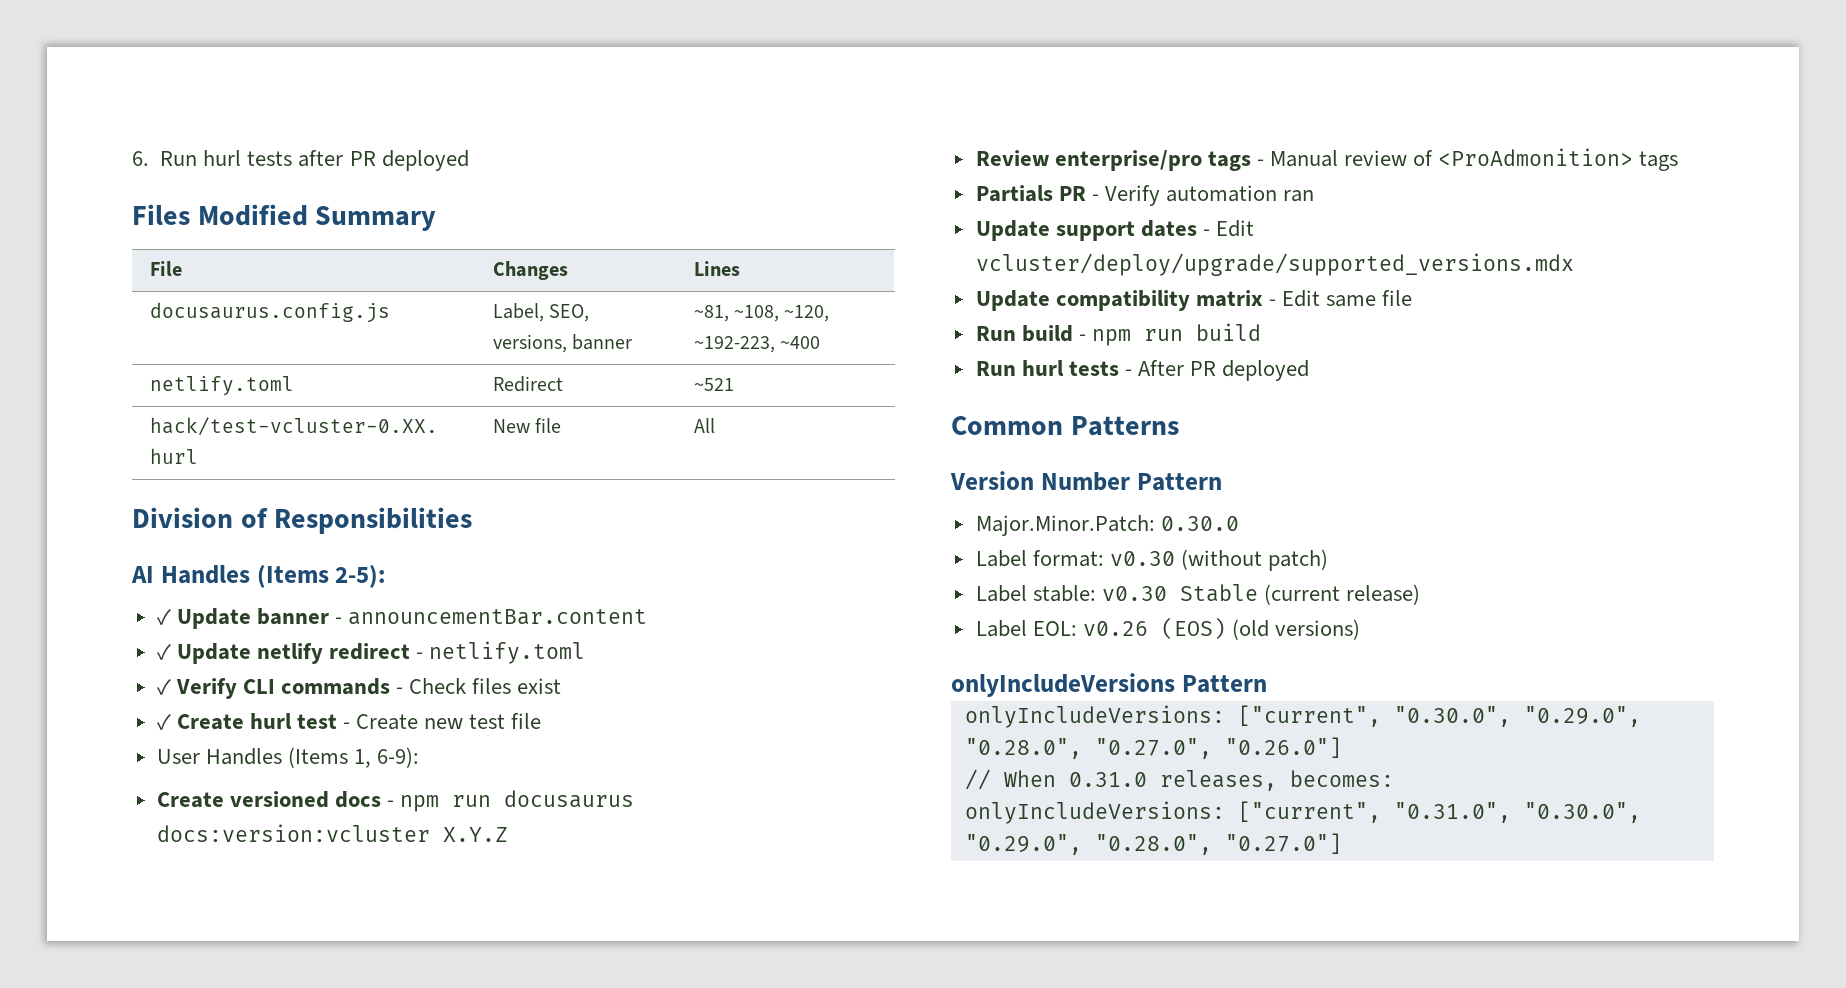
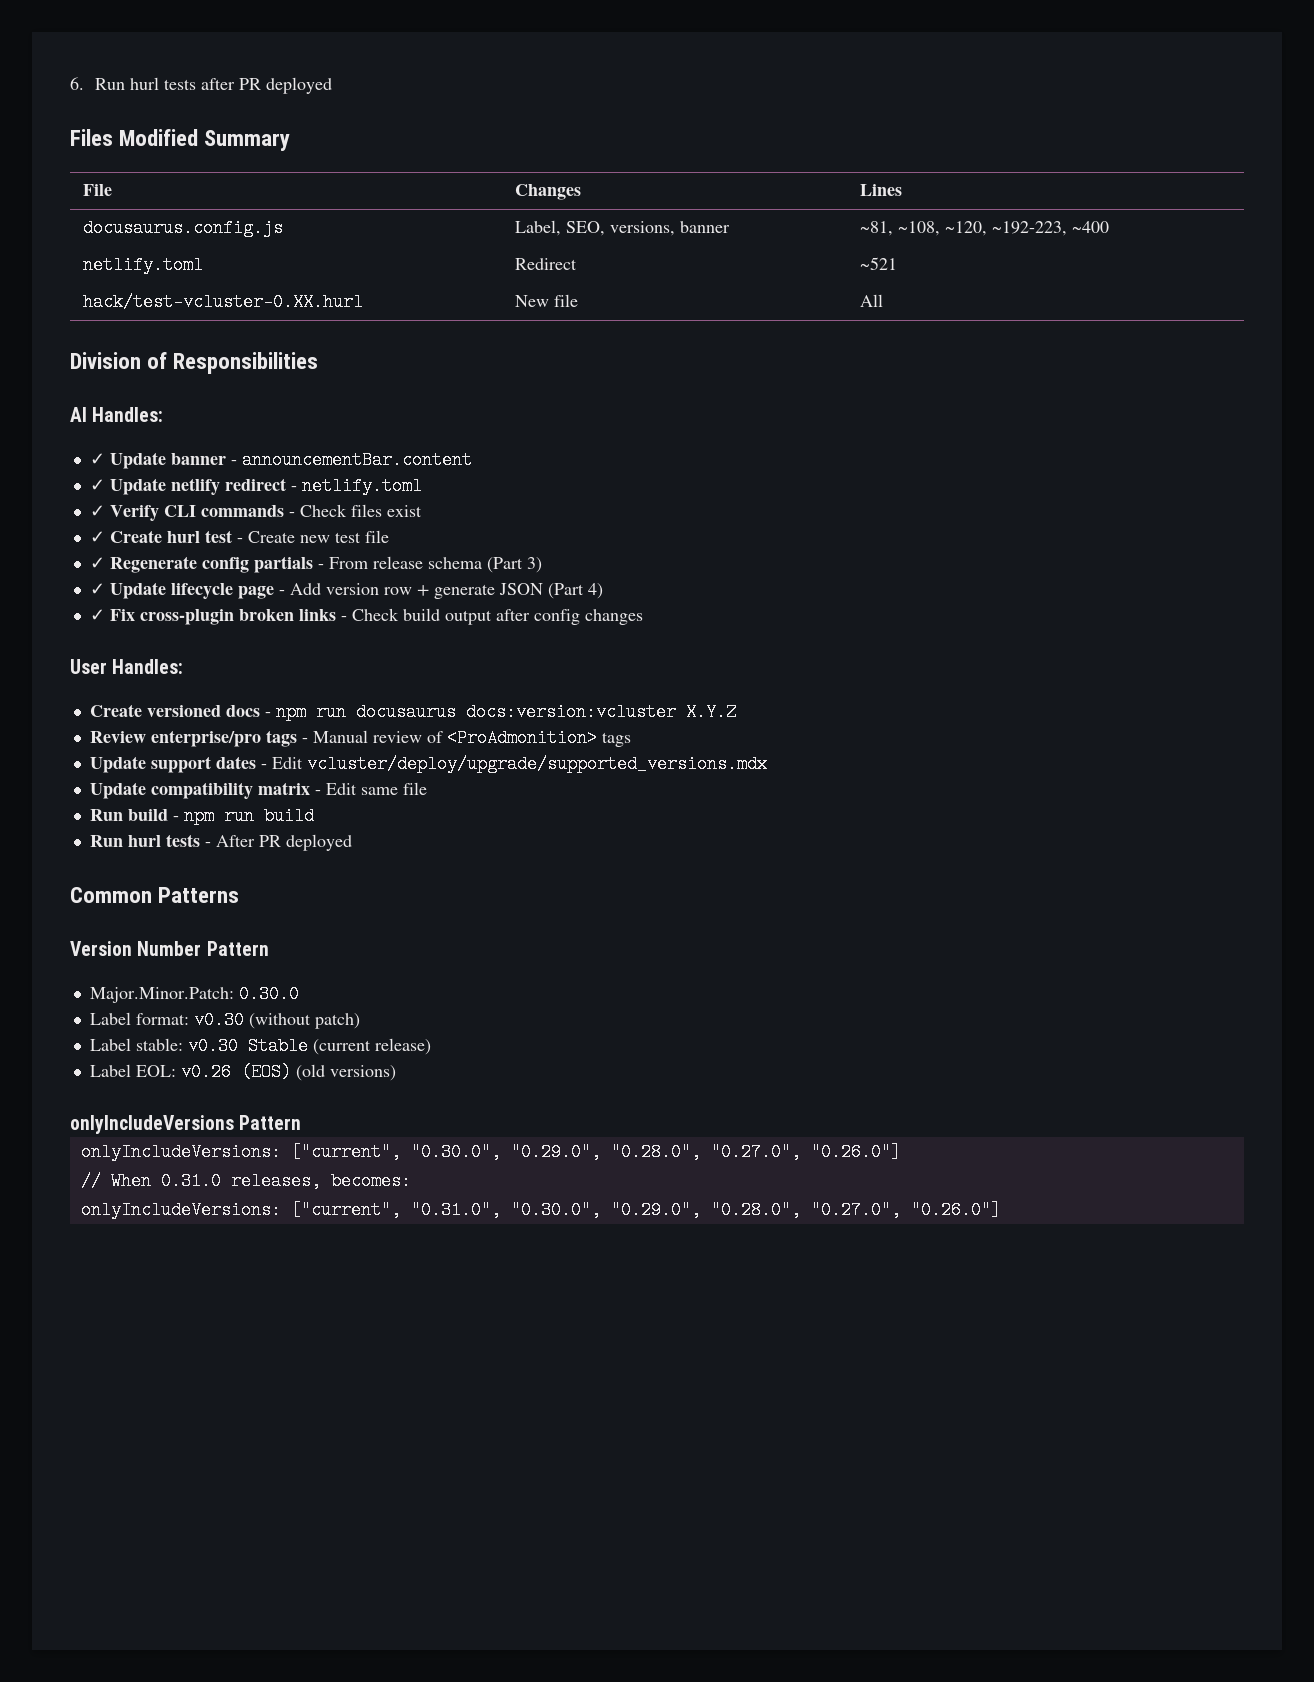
- AI Handles (Items 2-5):
+ AI Handles:
- User Handles (Items 1, 6-9):
+ ✓ Regenerate config partials - From release schema (Part 3)
+ ✓ Update lifecycle page - Add version row + generate JSON (Part 4)
+ ✓ Fix cross-plugin broken links - Check build output after config changes
+ User Handles:
- Partials PR - Verify automation ran
- onlyIncludeVersions: ["current", "0.31.0", "0.30.0", "0.29.0", "0.28.0", "0.27.0"]
+ onlyIncludeVersions: ["current", "0.31.0", "0.30.0", "0.29.0", "0.28.0", "0.27.0", "0.26.0"]

